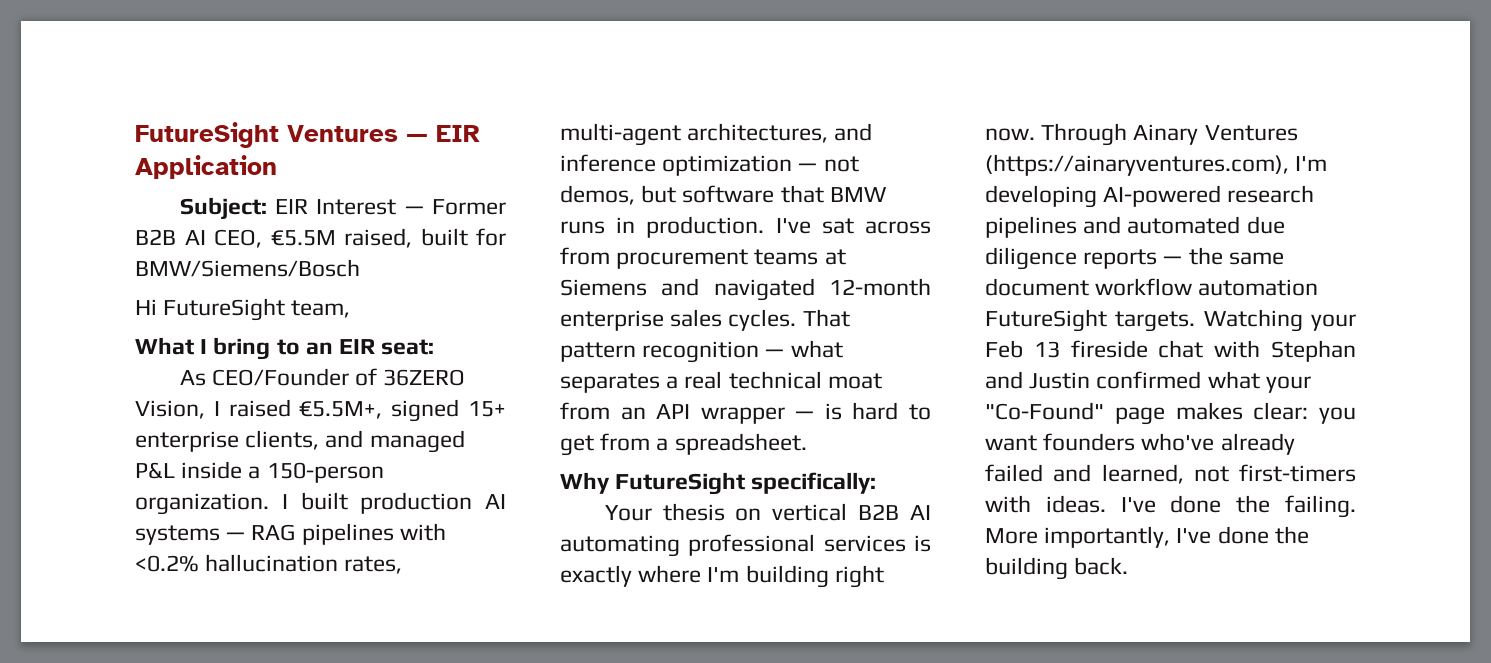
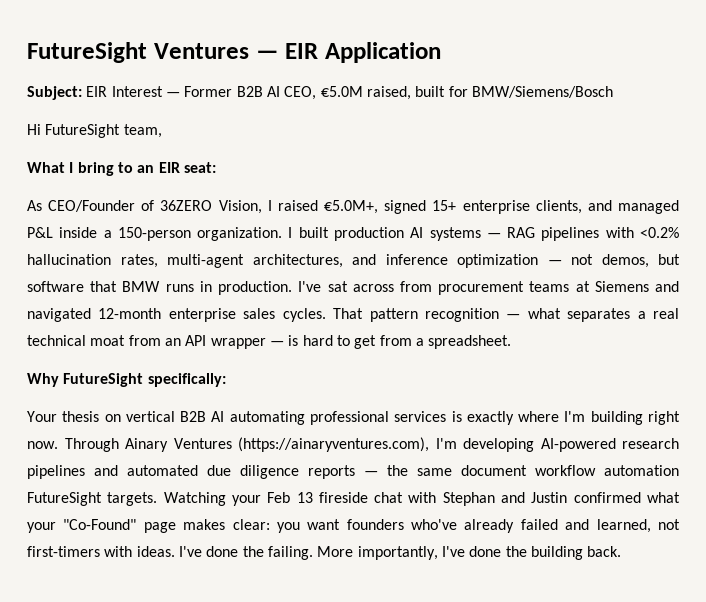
- Subject: EIR Interest — Former B2B AI CEO, €5.5M raised, built for BMW/Siemens/Bosch
+ Subject: EIR Interest — Former B2B AI CEO, €5.0M raised, built for BMW/Siemens/Bosch
- As CEO/Founder of 36ZERO Vision, I raised €5.5M+, signed 15+ enterprise clients, and managed P&L inside a 150-person organization.
+ As CEO/Founder of 36ZERO Vision, I raised €5.0M+, signed 15+ enterprise clients, and managed P&L inside a 150-person organization.

